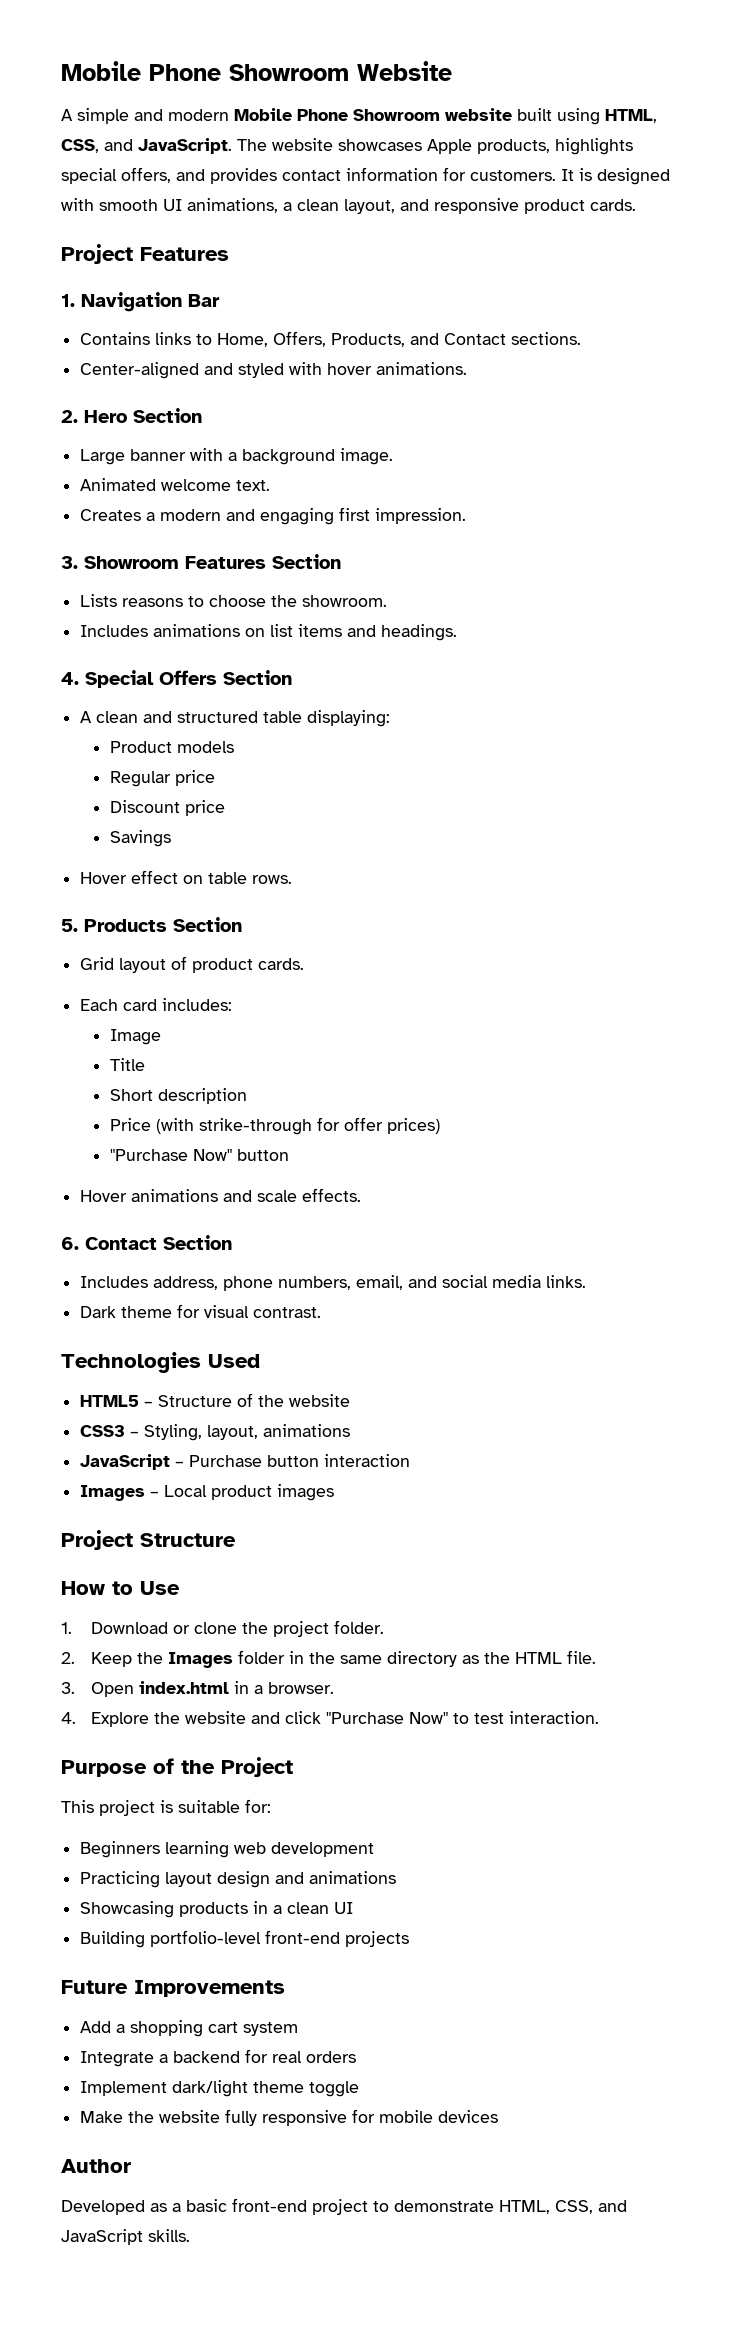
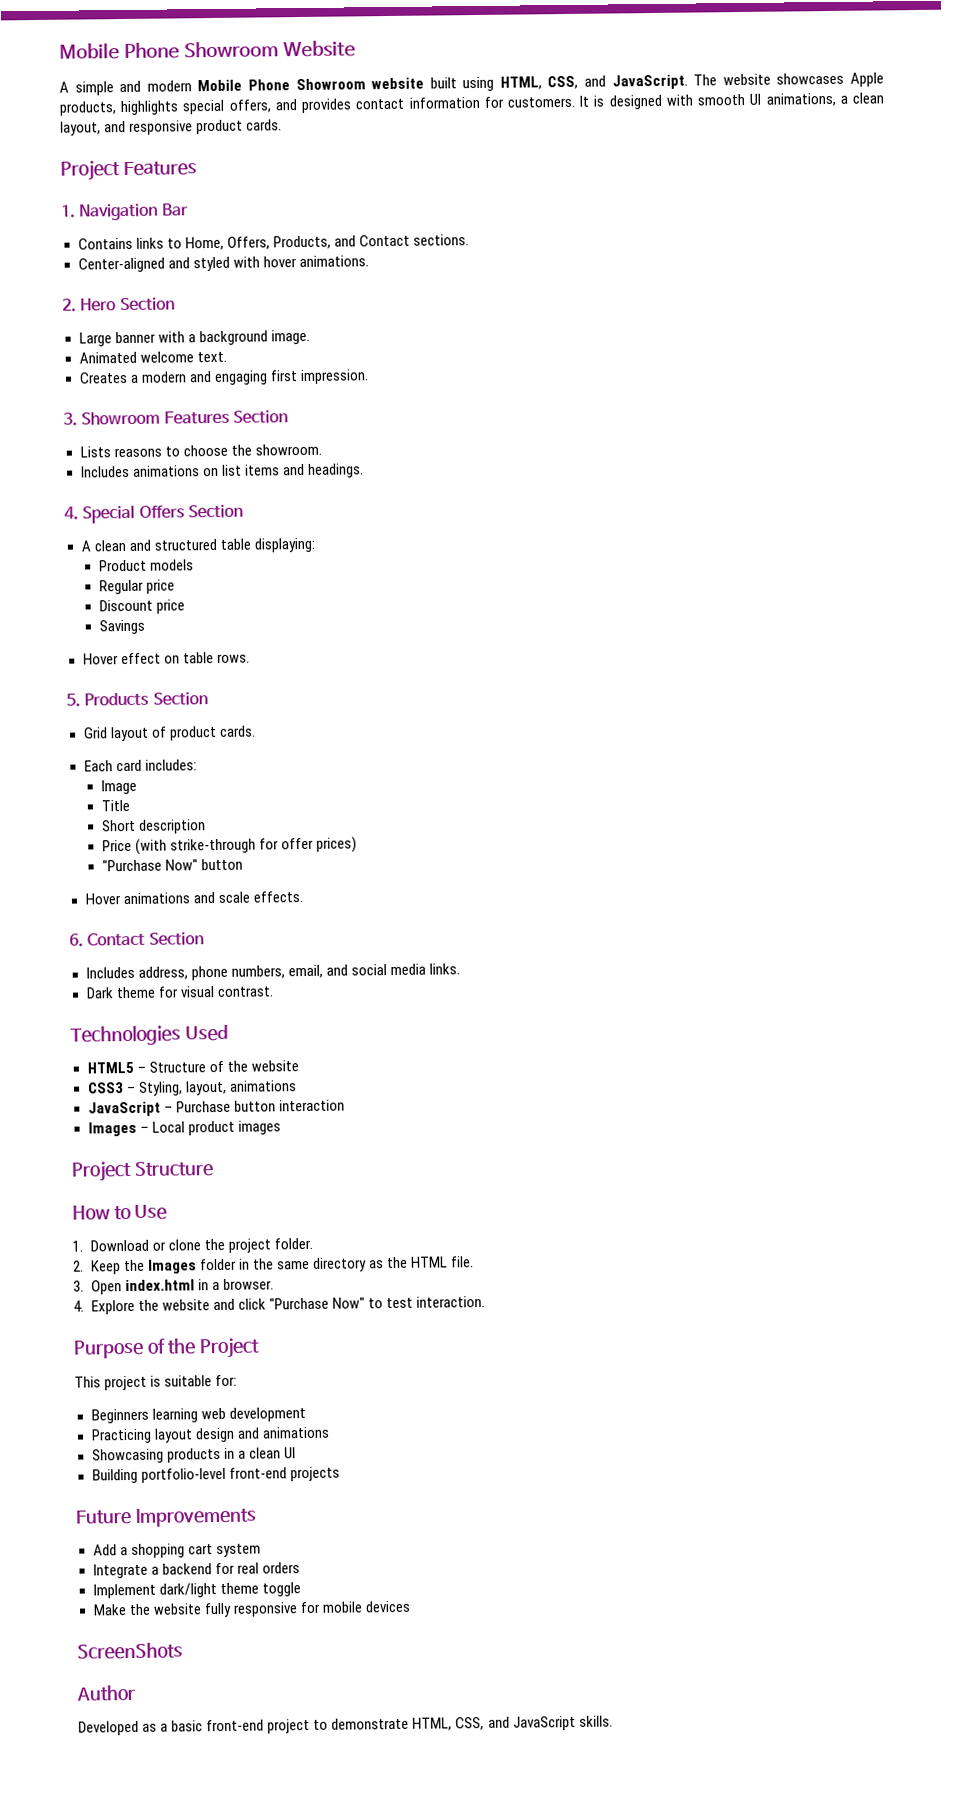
+ ScreenShots

